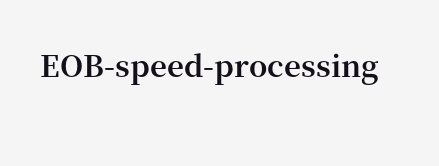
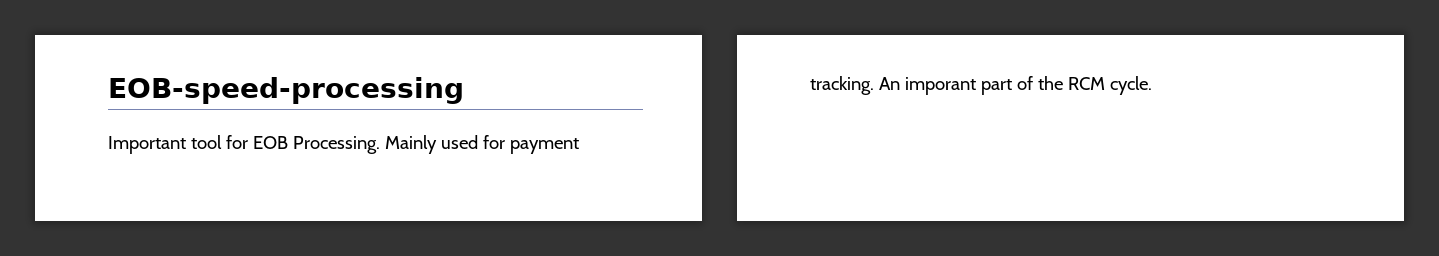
+ Important tool for EOB Processing. Mainly used for payment tracking. An imporant part of the RCM cycle.

